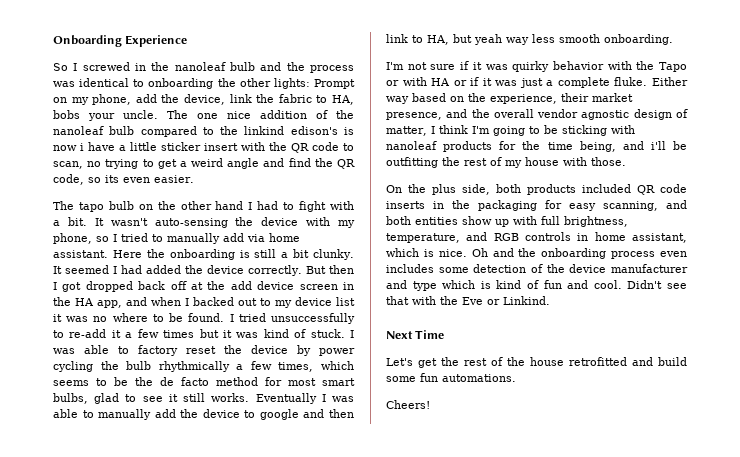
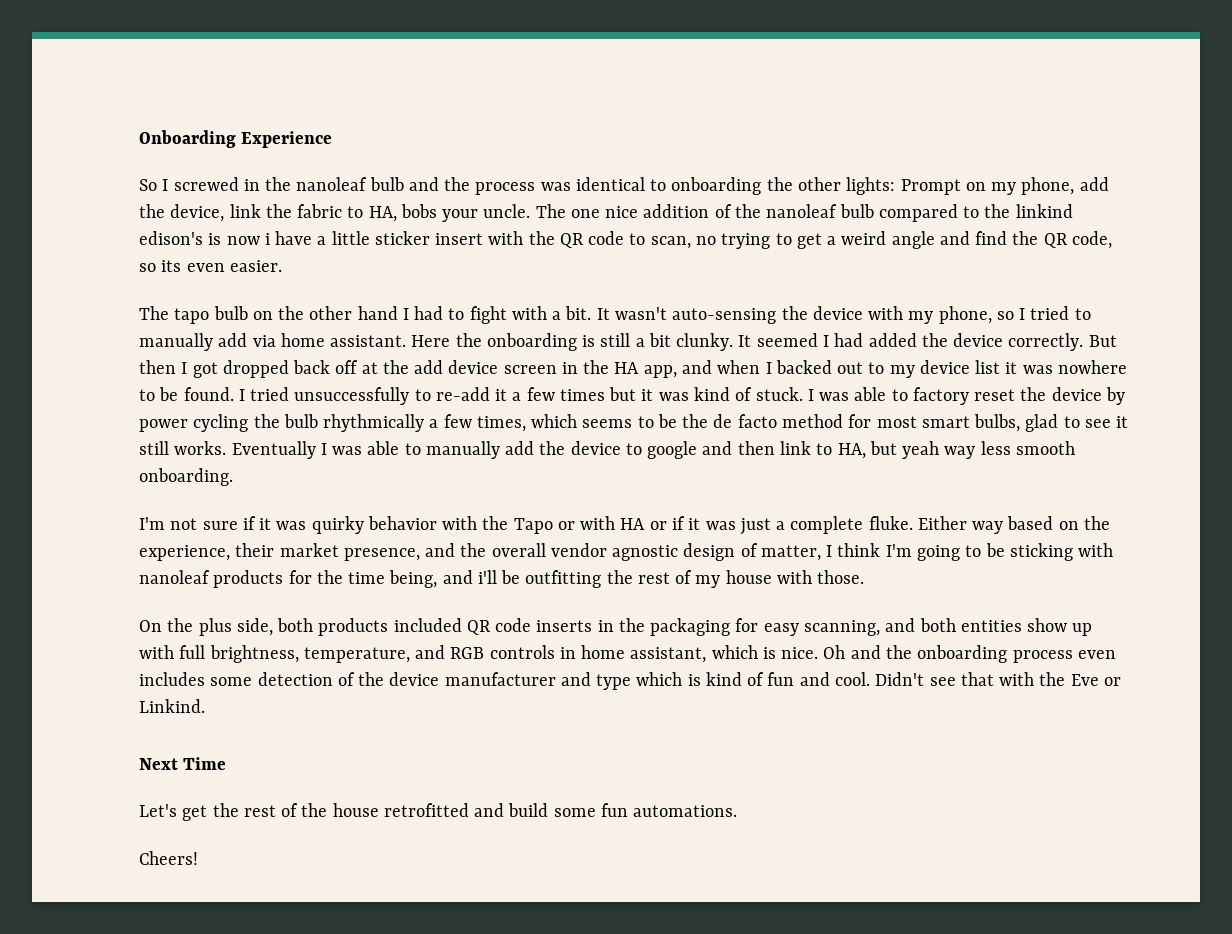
- But then I got dropped back off at the add device screen in the HA app, and when I backed out to my device list it was no where to be found.
+ But then I got dropped back off at the add device screen in the HA app, and when I backed out to my device list it was nowhere to be found.

